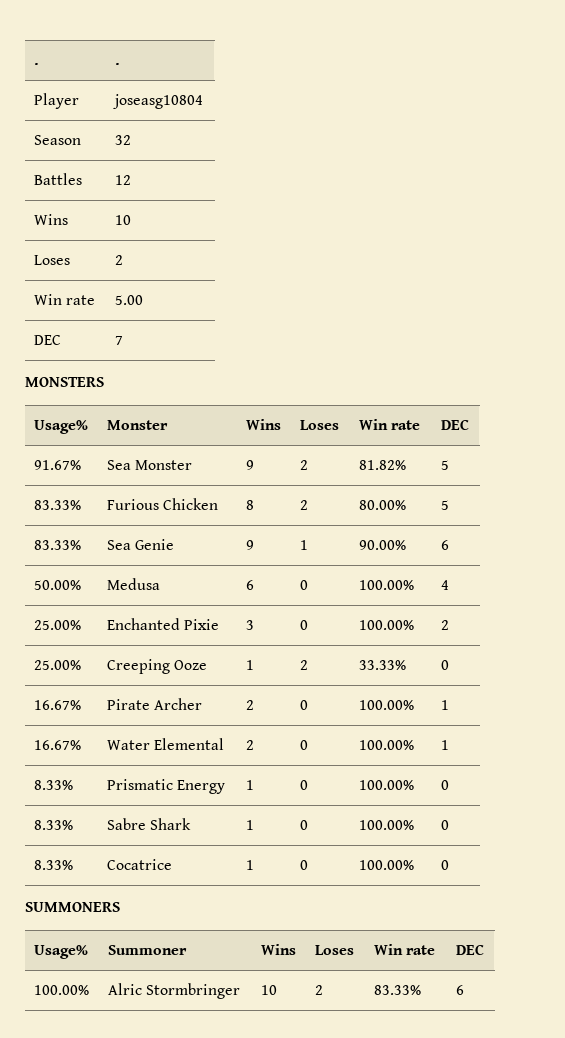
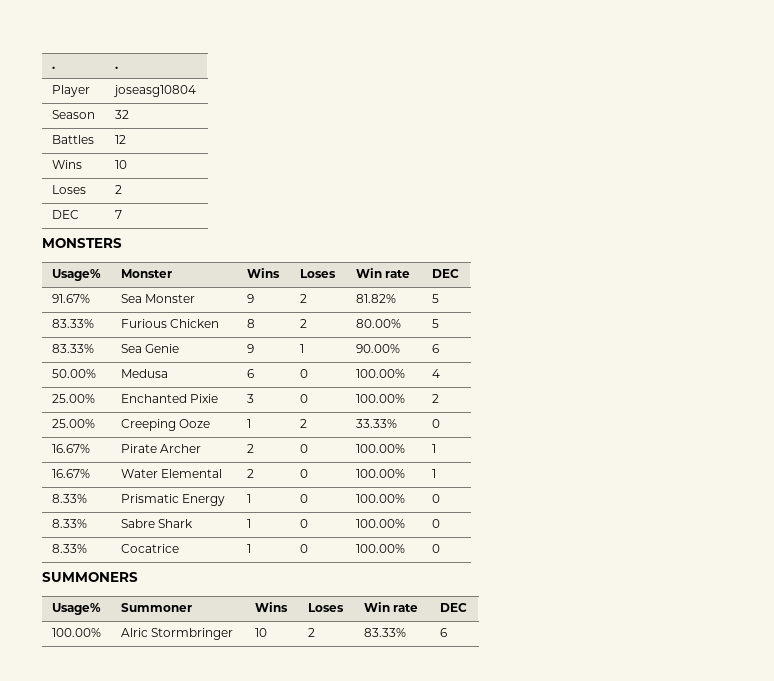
- Win rate | 5.00

